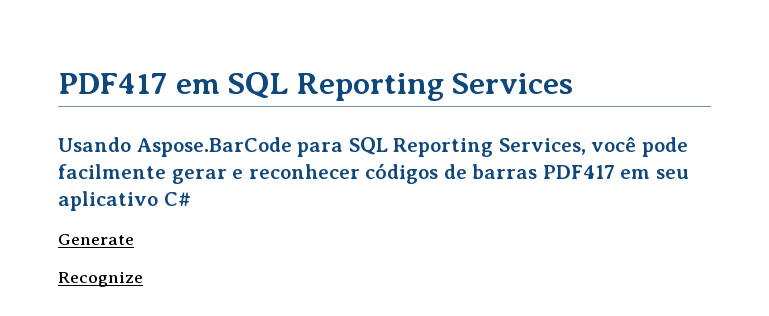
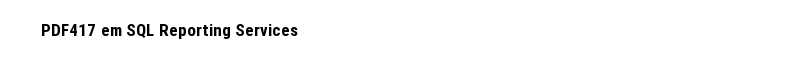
- Usando Aspose.BarCode para SQL Reporting Services, você pode facilmente gerar e reconhecer códigos de barras PDF417 em seu aplicativo C#
- Generate
- Recognize

